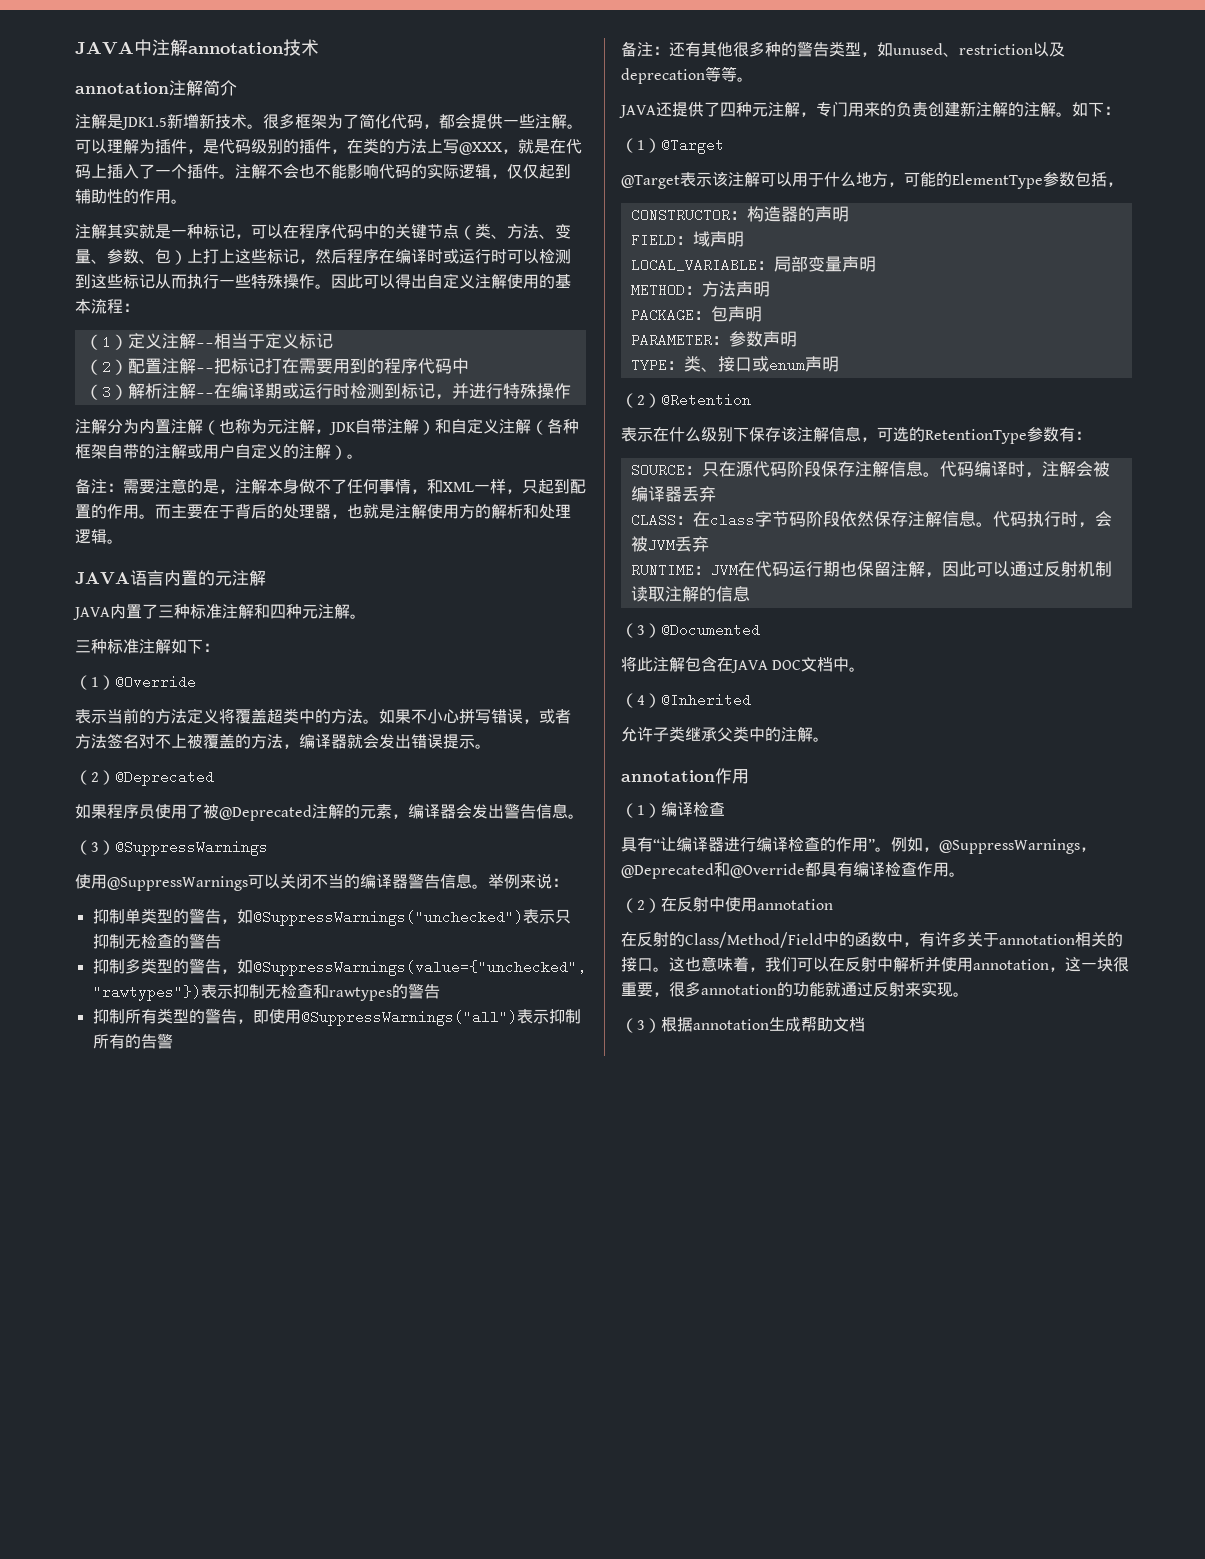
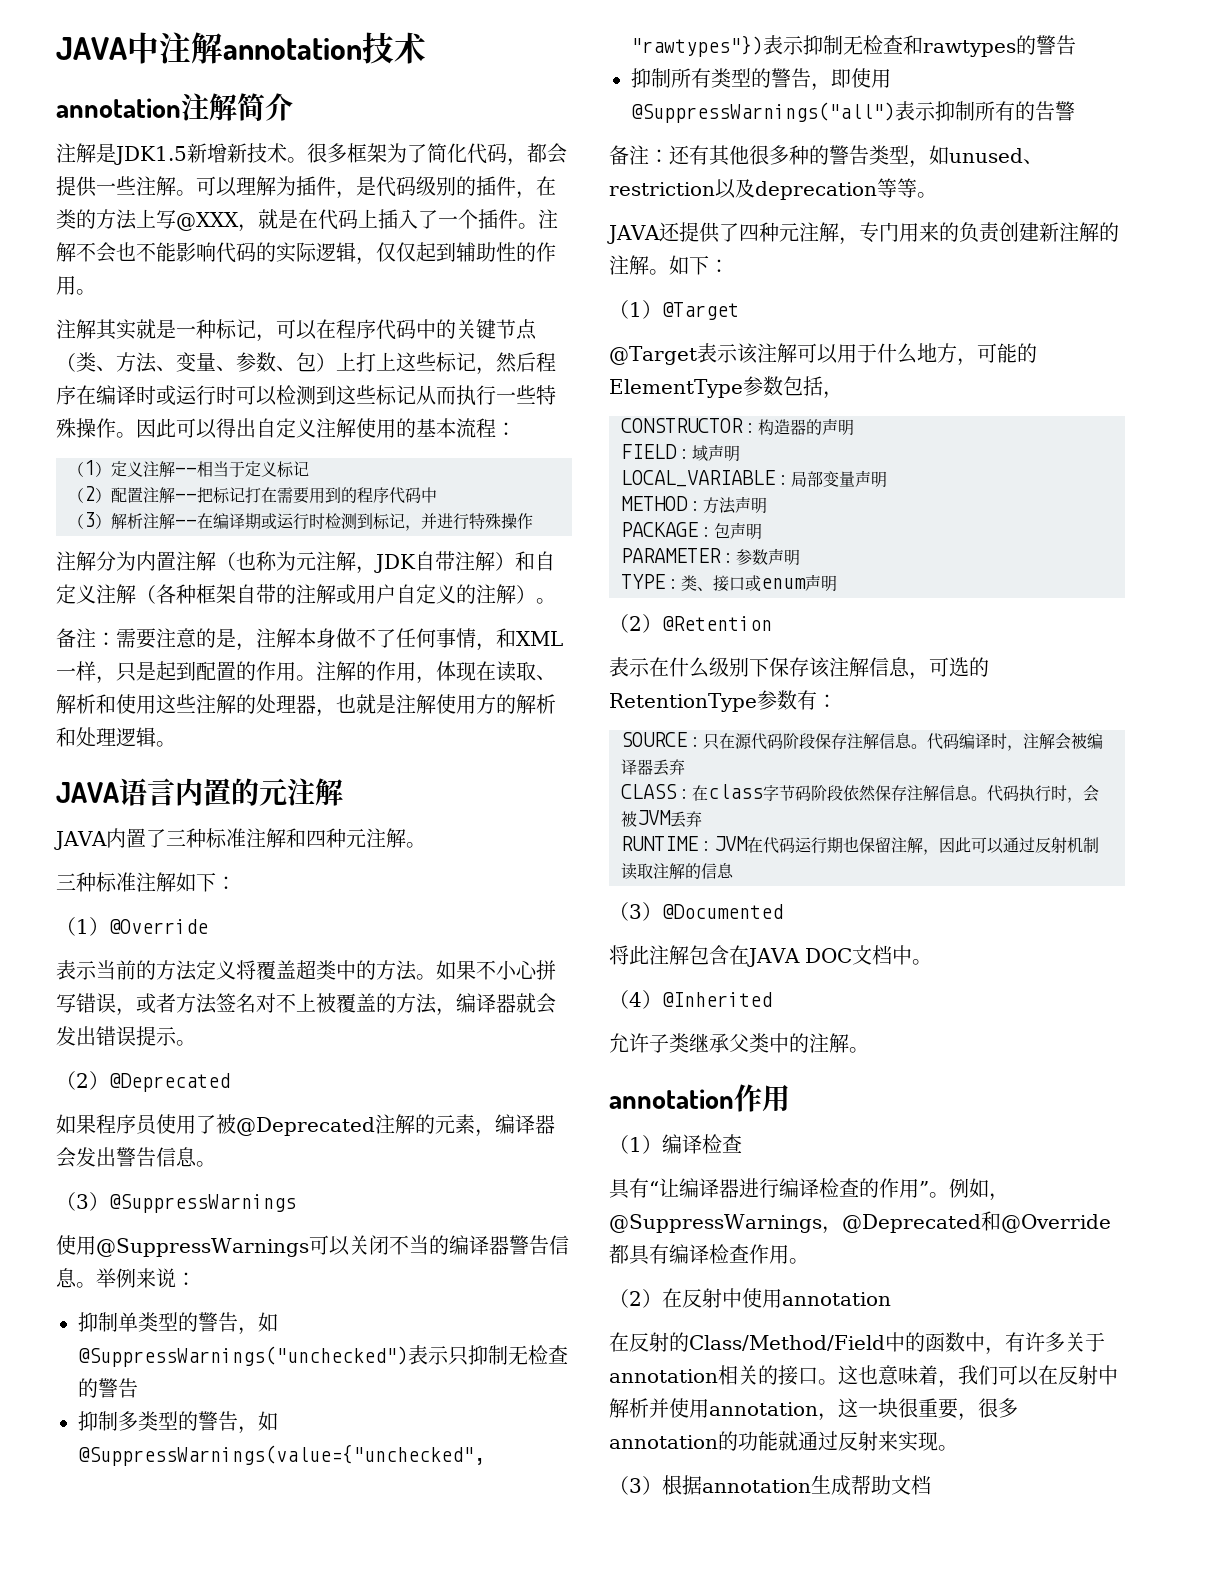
- 备注：需要注意的是，注解本身做不了任何事情，和XML一样，只起到配置的作用。
+ 备注：需要注意的是，注解本身做不了任何事情，和XML一样，只是起到配置的作用。
- 而主要在于背后的处理器，也就是注解使用方的解析和处理逻辑。
+ 注解的作用，体现在读取、解析和使用这些注解的处理器，也就是注解使用方的解析和处理逻辑。

